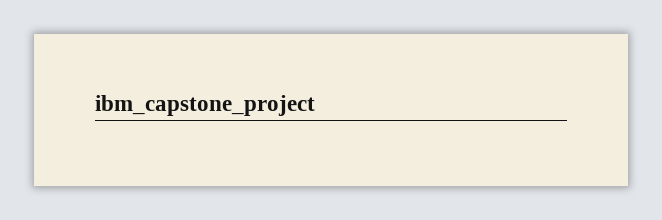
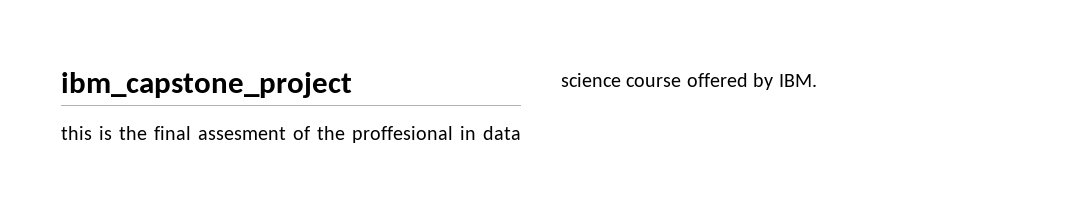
+ this is the final assesment of the proffesional in data science course offered by IBM.

